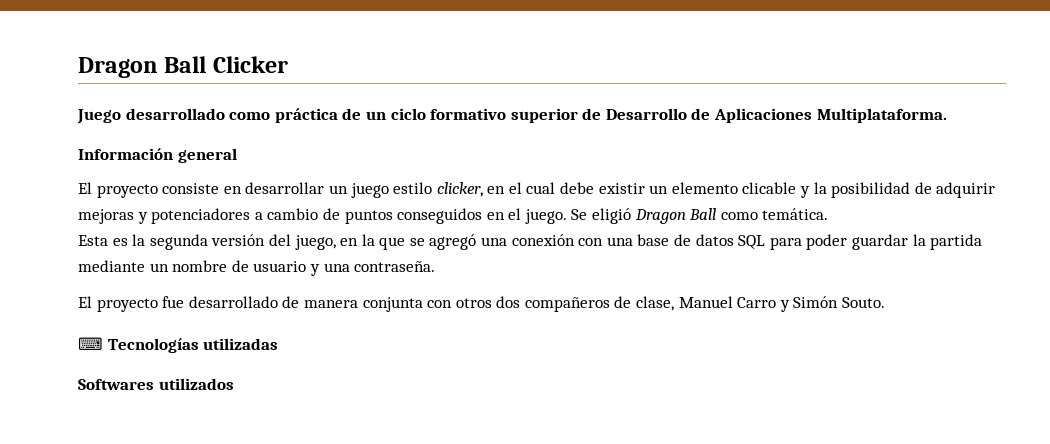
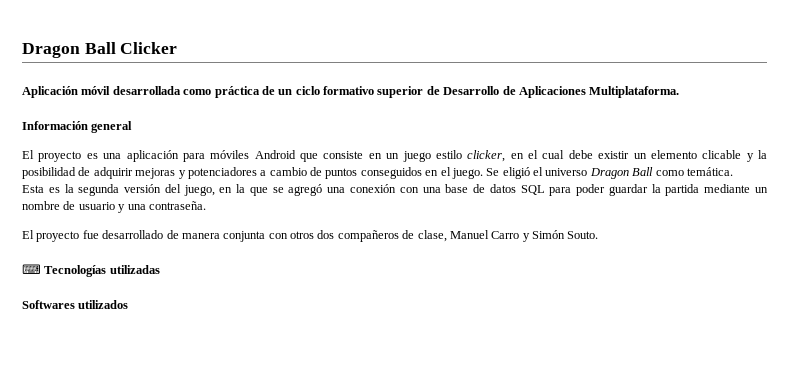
- Juego desarrollado como práctica de un ciclo formativo superior de Desarrollo de Aplicaciones Multiplataforma.
+ Aplicación móvil desarrollada como práctica de un ciclo formativo superior de Desarrollo de Aplicaciones Multiplataforma.
- El proyecto consiste en desarrollar un juego estilo clicker, en el cual debe existir un elemento clicable y la posibilidad de adquirir mejoras y potenciadores a cambio de puntos conseguidos en el juego.
+ El proyecto es una aplicación para móviles Android que consiste en un juego estilo clicker, en el cual debe existir un elemento clicable y la posibilidad de adquirir mejoras y potenciadores a cambio de puntos conseguidos en el juego.
- Se eligió Dragon Ball como temática.
+ Se eligió el universo Dragon Ball como temática.

